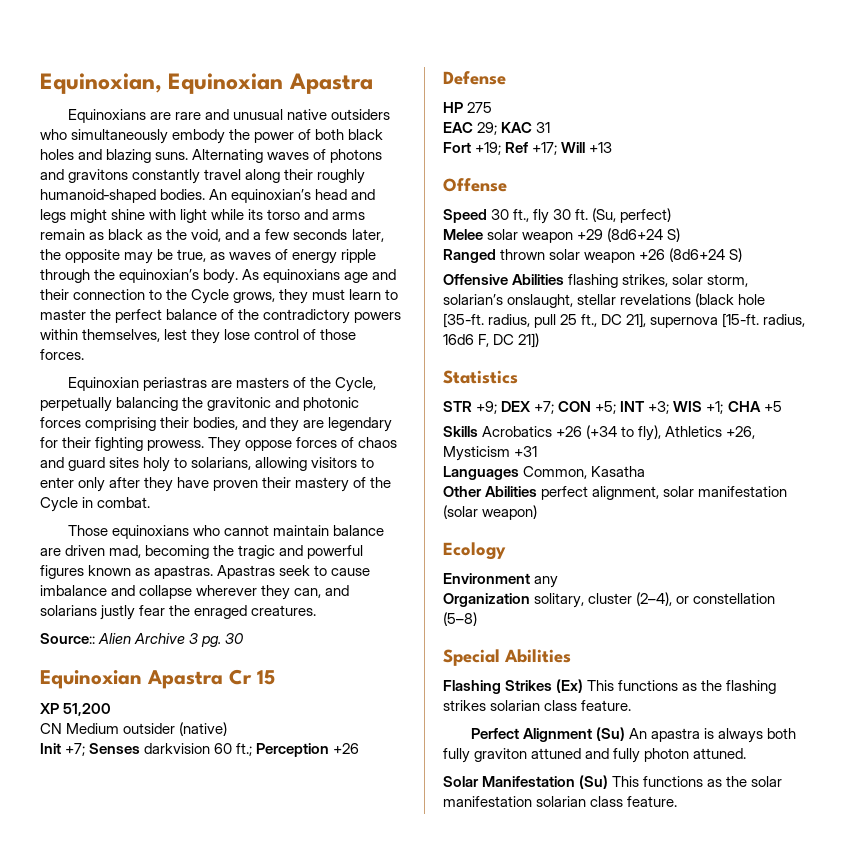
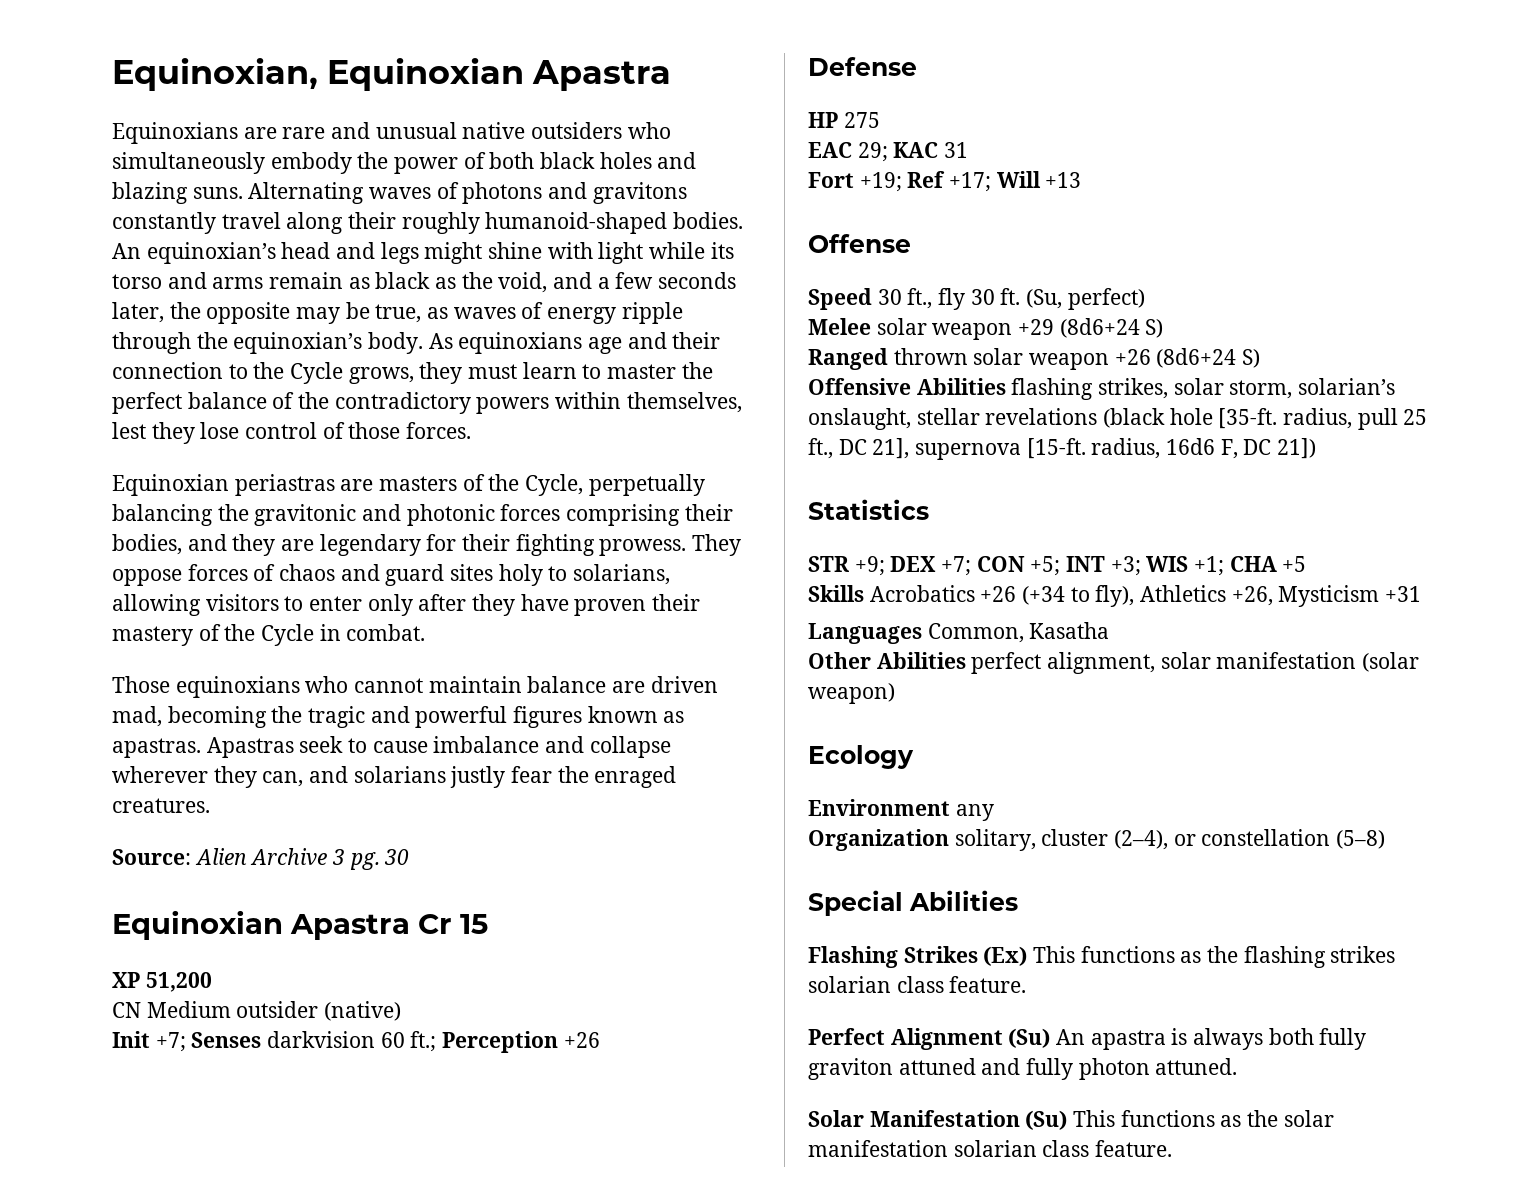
- Source:: Alien Archive 3 pg.
+ Source: Alien Archive 3 pg.

